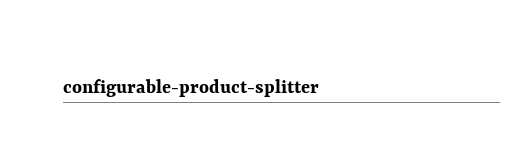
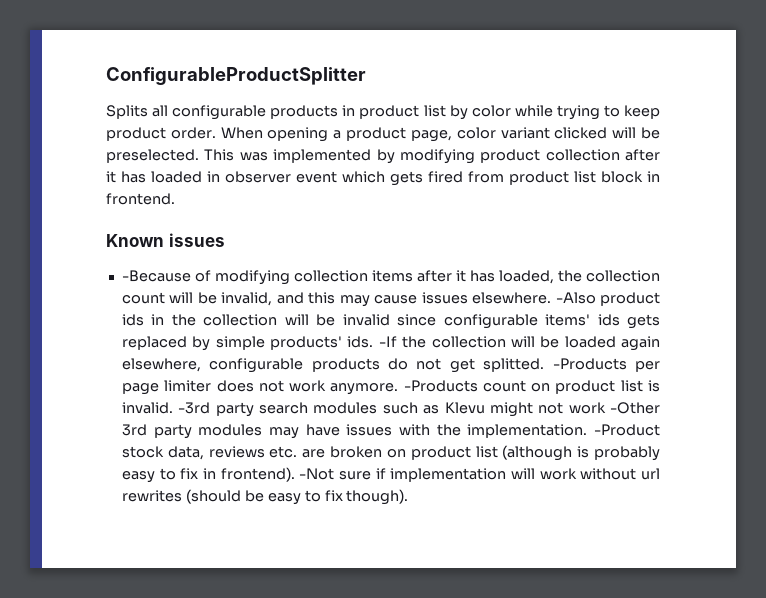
- configurable-product-splitter
+ ConfigurableProductSplitter
+ Splits all configurable products in product list by color while trying to keep product order. When opening a product page, color variant clicked will be preselected. This was implemented by modifying product collection after it has loaded in observer event which gets fired from product list block in frontend.
+ Known issues
+ -Because of modifying collection items after it has loaded, the collection count will be invalid, and this may cause issues elsewhere. -Also product ids in the collection will be invalid since configurable items' ids gets replaced by simple products' ids. -If the collection will be loaded again elsewhere, configurable products do not get splitted. -Products per page limiter does not work anymore. -Products count on product list is invalid. -3rd party search modules such as Klevu might not work -Other 3rd party modules may have issues with the implementation. -Product stock data, reviews etc. are broken on product list (although is probably easy to fix in frontend). -Not sure if implementation will work without url rewrites (should be easy to fix though).

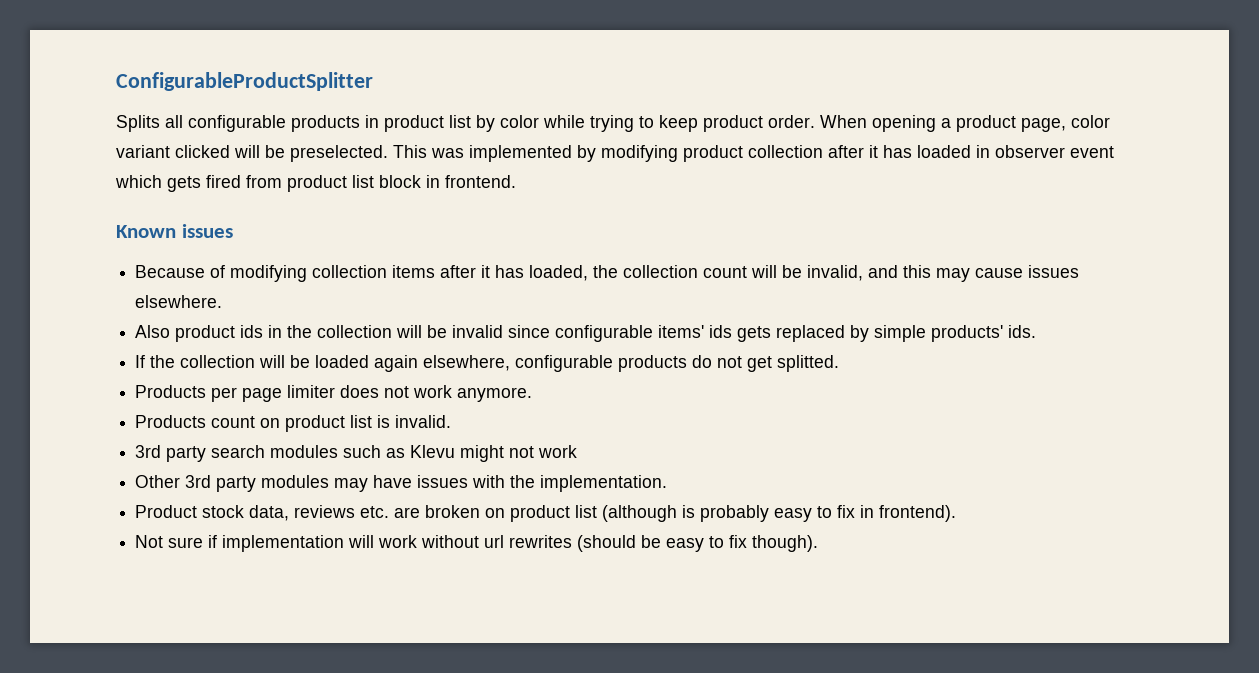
- -Because of modifying collection items after it has loaded, the collection count will be invalid, and this may cause issues elsewhere. -Also product ids in the collection will be invalid since configurable items' ids gets replaced by simple products' ids. -If the collection will be loaded again elsewhere, configurable products do not get splitted. -Products per page limiter does not work anymore. -Products count on product list is invalid. -3rd party search modules such as Klevu might not work -Other 3rd party modules may have issues with the implementation. -Product stock data, reviews etc. are broken on product list (although is probably easy to fix in frontend). -Not sure if implementation will work without url rewrites (should be easy to fix though).
+ Because of modifying collection items after it has loaded, the collection count will be invalid, and this may cause issues elsewhere.
+ Also product ids in the collection will be invalid since configurable items' ids gets replaced by simple products' ids.
+ If the collection will be loaded again elsewhere, configurable products do not get splitted.
+ Products per page limiter does not work anymore.
+ Products count on product list is invalid.
+ 3rd party search modules such as Klevu might not work
+ Other 3rd party modules may have issues with the implementation.
+ Product stock data, reviews etc. are broken on product list (although is probably easy to fix in frontend).
+ Not sure if implementation will work without url rewrites (should be easy to fix though).

